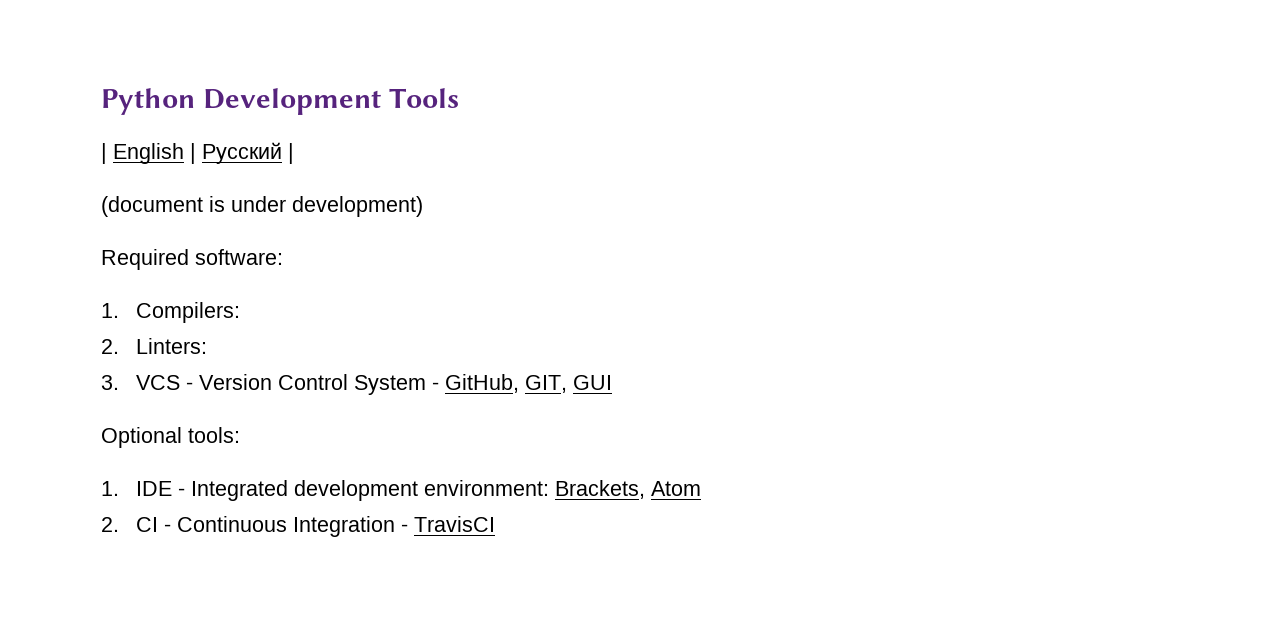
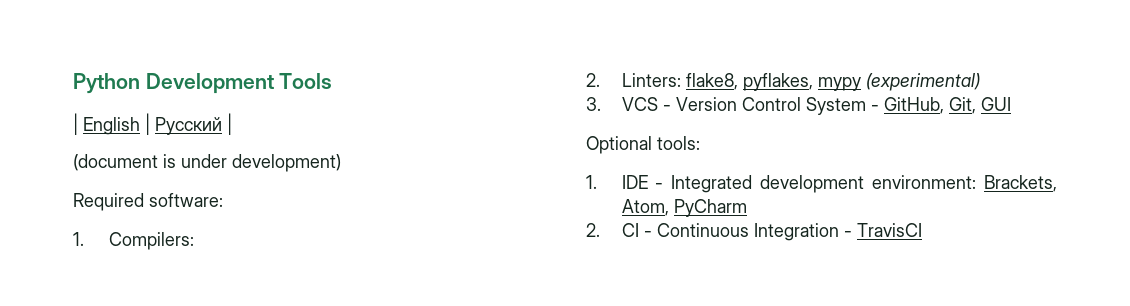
- 2. Linters:
+ 2. Linters: flake8, pyflakes, mypy (experimental)
- 3. VCS - Version Control System - GitHub, GIT, GUI
+ 3. VCS - Version Control System - GitHub, Git, GUI
- 1. IDE - Integrated development environment: Brackets, Atom
+ 1. IDE - Integrated development environment: Brackets, Atom, PyCharm

